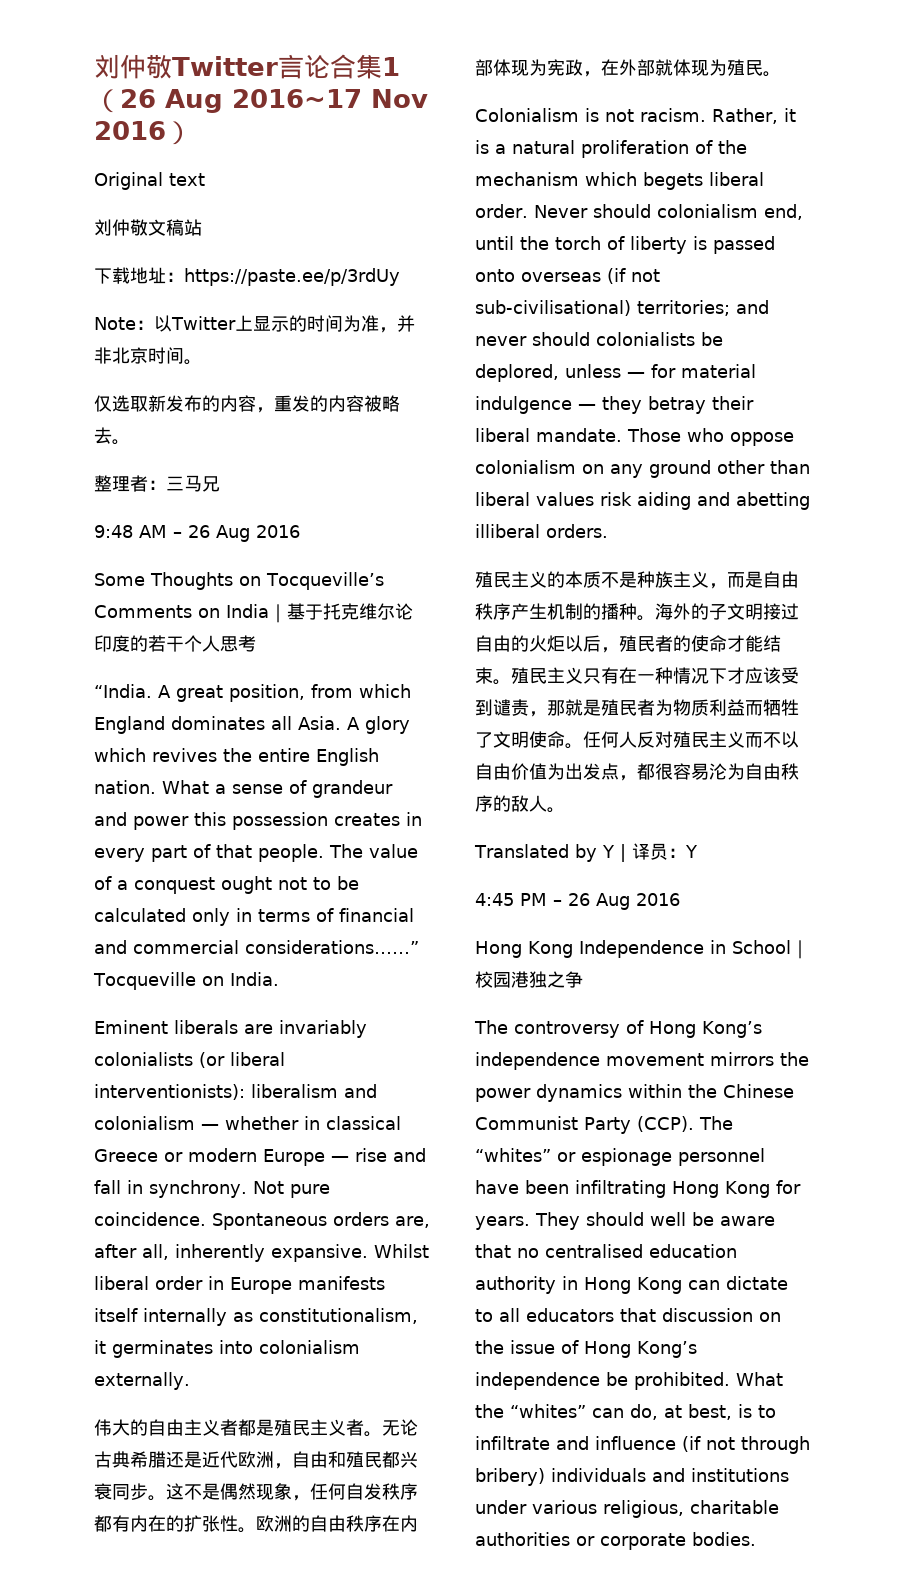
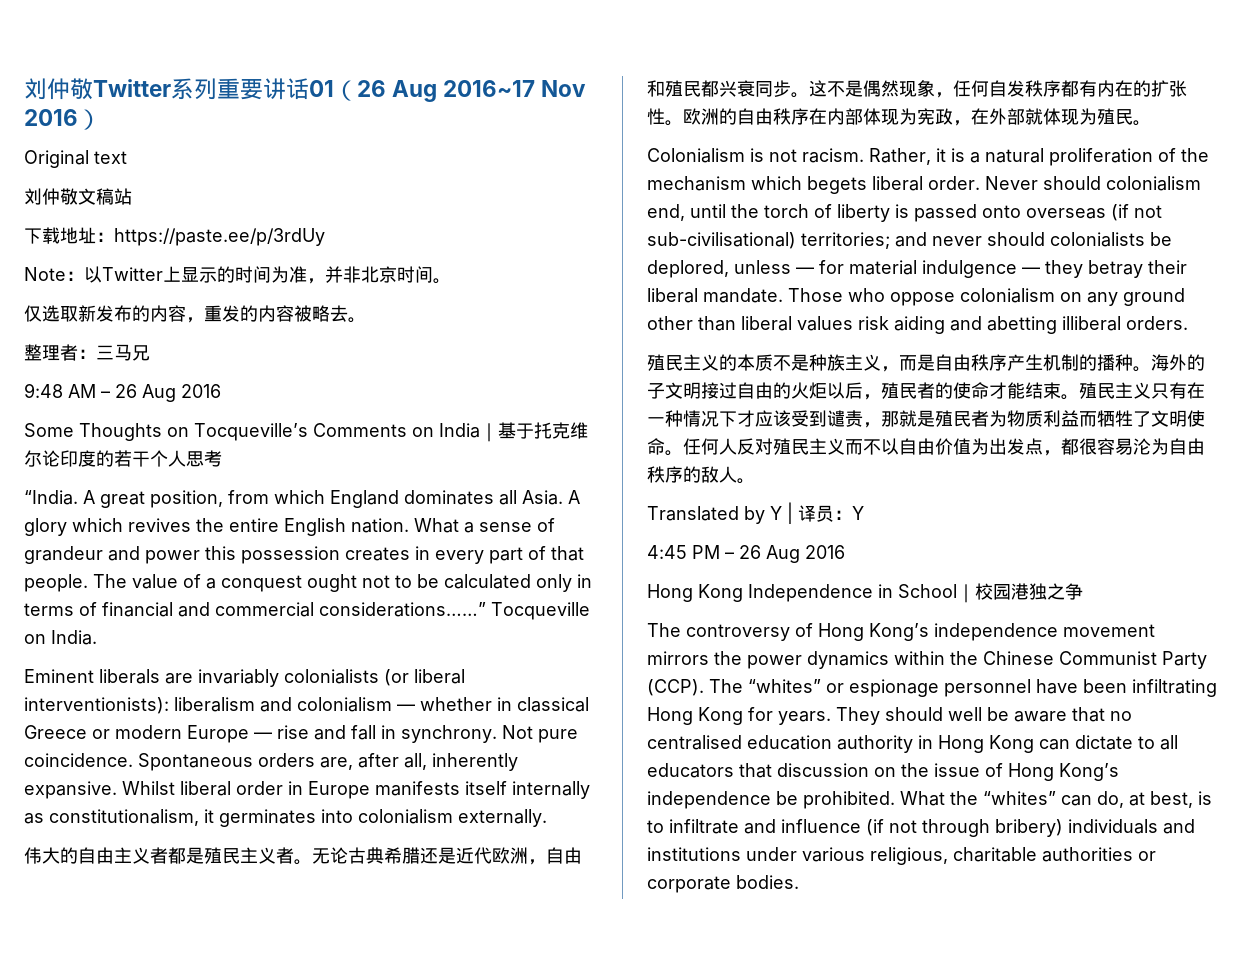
- 刘仲敬Twitter言论合集1（26 Aug 2016~17 Nov 2016）
+ 刘仲敬Twitter系列重要讲话01（26 Aug 2016~17 Nov 2016）

